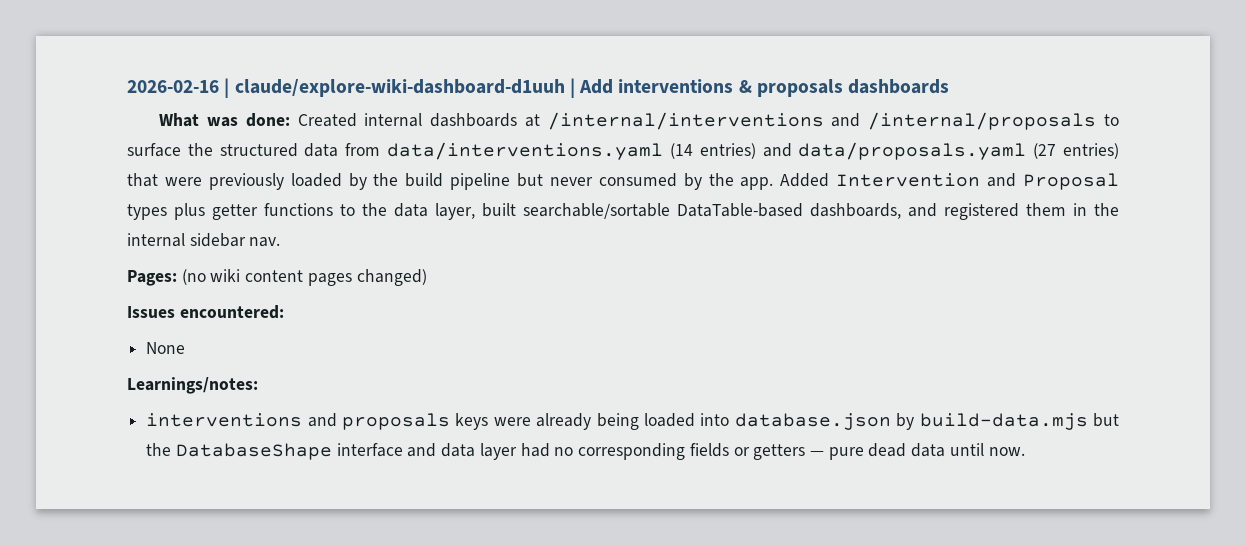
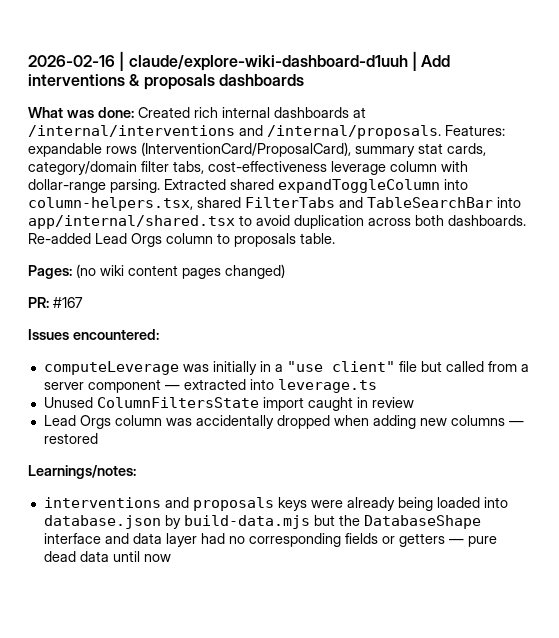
- What was done: Created internal dashboards at /internal/interventions and /internal/proposals to surface the structured data from data/interventions.yaml (14 entries) and data/proposals.yaml (27 entries) that were previously loaded by the build pipeline but never consumed by the app. Added Intervention and Proposal types plus getter functions to the data layer, built searchable/sortable DataTable-based dashboards, and registered them in the internal sidebar nav.
+ What was done: Created rich internal dashboards at /internal/interventions and /internal/proposals. Features: expandable rows (InterventionCard/ProposalCard), summary stat cards, category/domain filter tabs, cost-effectiveness leverage column with dollar-range parsing. Extracted shared expandToggleColumn into column-helpers.tsx, shared FilterTabs and TableSearchBar into app/internal/shared.tsx to avoid duplication across both dashboards. Re-added Lead Orgs column to proposals table.
+ PR: #167
- None
+ computeLeverage was initially in a "use client" file but called from a server component — extracted into leverage.ts
+ Unused ColumnFiltersState import caught in review
+ Lead Orgs column was accidentally dropped when adding new columns — restored
- interventions and proposals keys were already being loaded into database.json by build-data.mjs but the DatabaseShape interface and data layer had no corresponding fields or getters — pure dead data until now.
+ interventions and proposals keys were already being loaded into database.json by build-data.mjs but the DatabaseShape interface and data layer had no corresponding fields or getters — pure dead data until now

